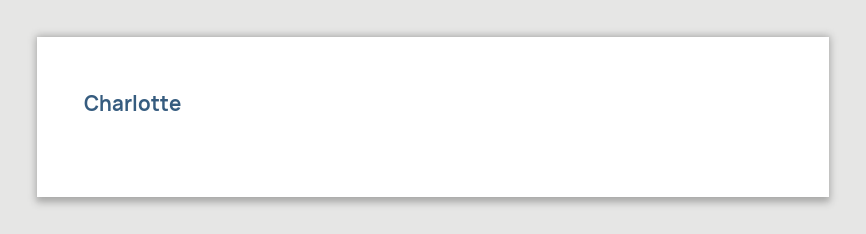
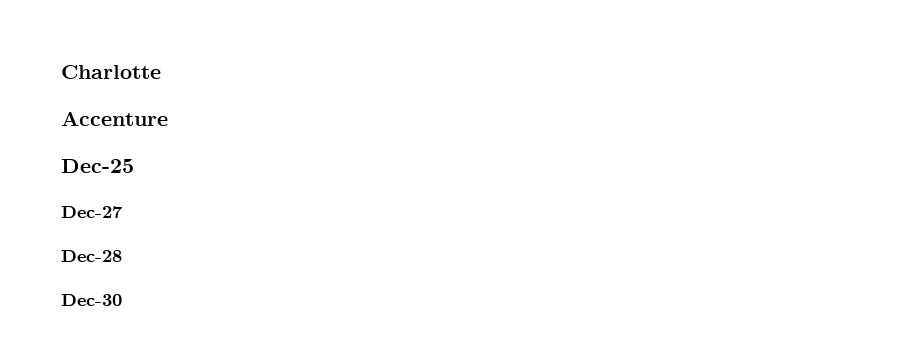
+ Accenture
+ Dec-25
+ Dec-27
+ Dec-28
+ Dec-30

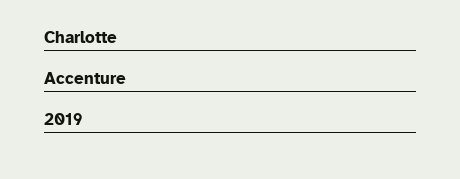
- Dec-25
- Dec-27
- Dec-28
- Dec-30
+ 2019

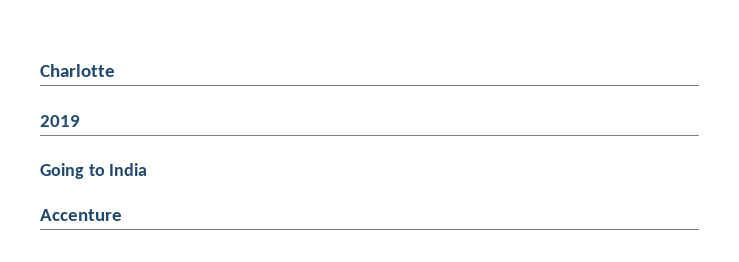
+ 2019
+ Going to India
- 2019

